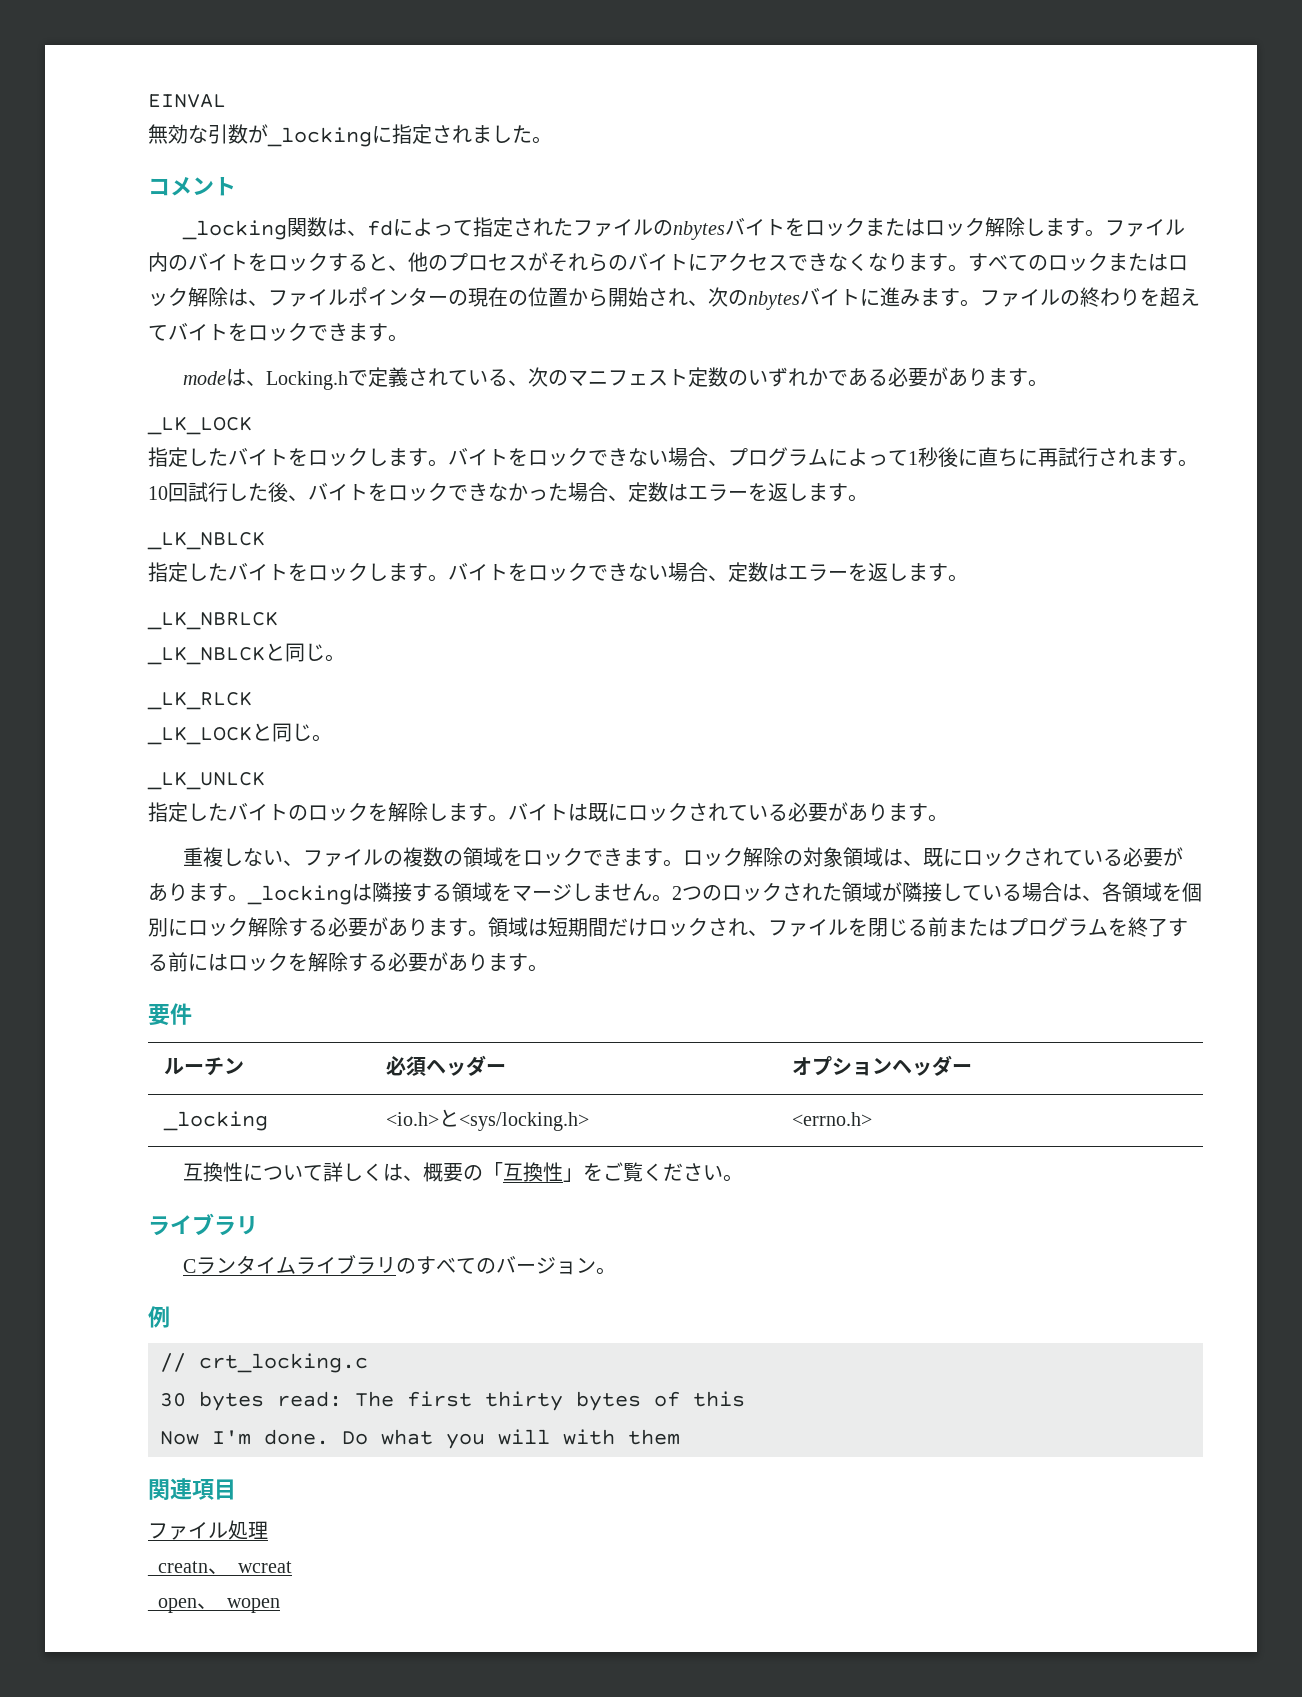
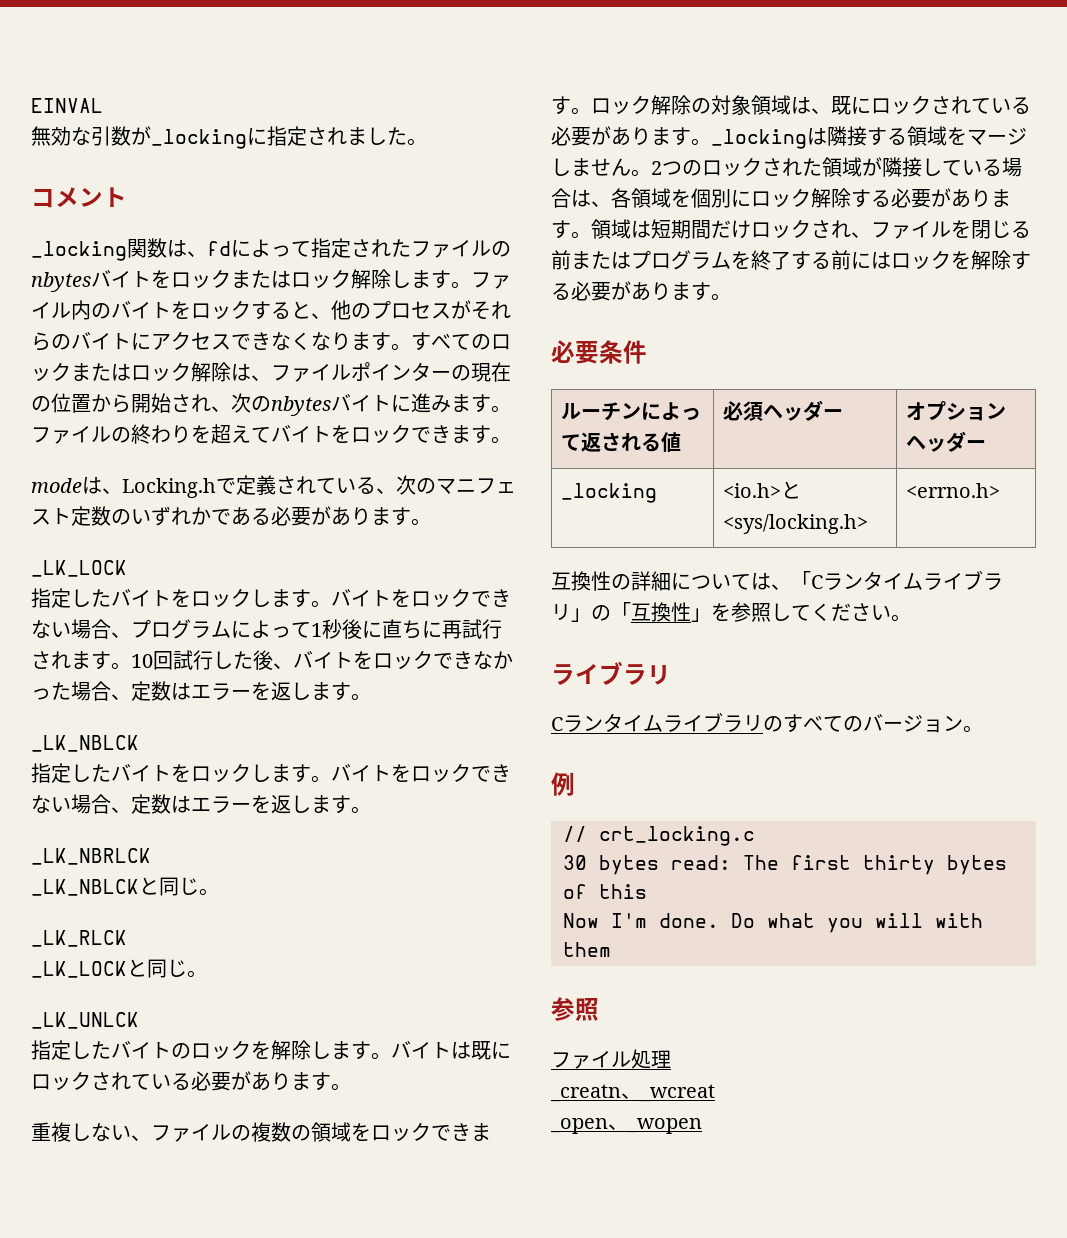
- 要件
+ 必要条件
- ルーチン | 必須ヘッダー | オプションヘッダー
+ ルーチンによって返される値 | 必須ヘッダー | オプションヘッダー
- 互換性について詳しくは、概要の「互換性」をご覧ください。
+ 互換性の詳細については、「Cランタイムライブラリ」の「互換性」を参照してください。
  Do what you will with them
- 関連項目
+ 参照

